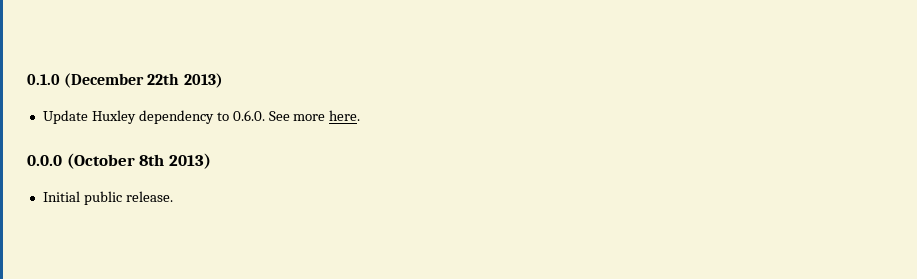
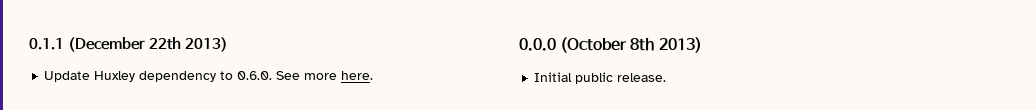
- 0.1.0 (December 22th 2013)
+ 0.1.1 (December 22th 2013)

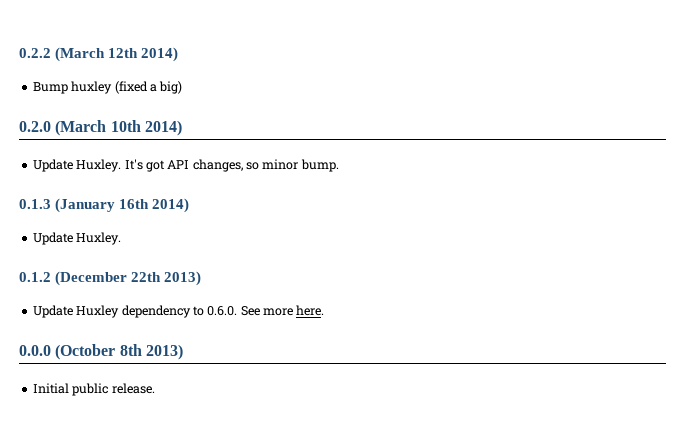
- 0.1.1 (December 22th 2013)
+ 0.2.2 (March 12th 2014)
+ Bump huxley (fixed a big)
+ 0.2.0 (March 10th 2014)
+ Update Huxley. It's got API changes, so minor bump.
+ 0.1.3 (January 16th 2014)
+ Update Huxley.
+ 0.1.2 (December 22th 2013)

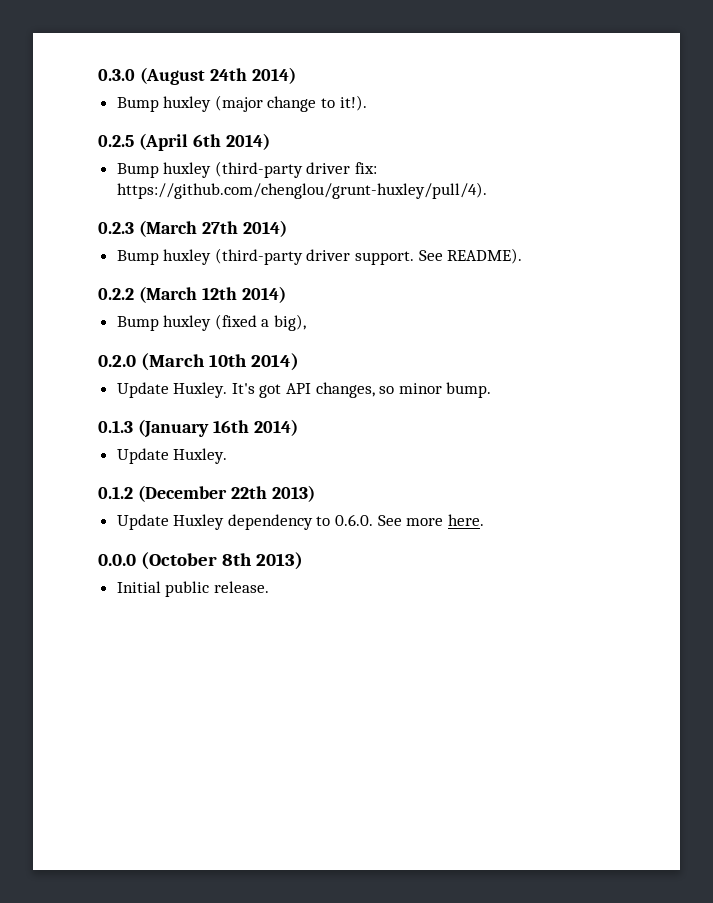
+ 0.3.0 (August 24th 2014)
+ Bump huxley (major change to it!).
+ 0.2.5 (April 6th 2014)
+ Bump huxley (third-party driver fix: https://github.com/chenglou/grunt-huxley/pull/4).
+ 0.2.3 (March 27th 2014)
+ Bump huxley (third-party driver support. See README).
- Bump huxley (fixed a big)
+ Bump huxley (fixed a big),

